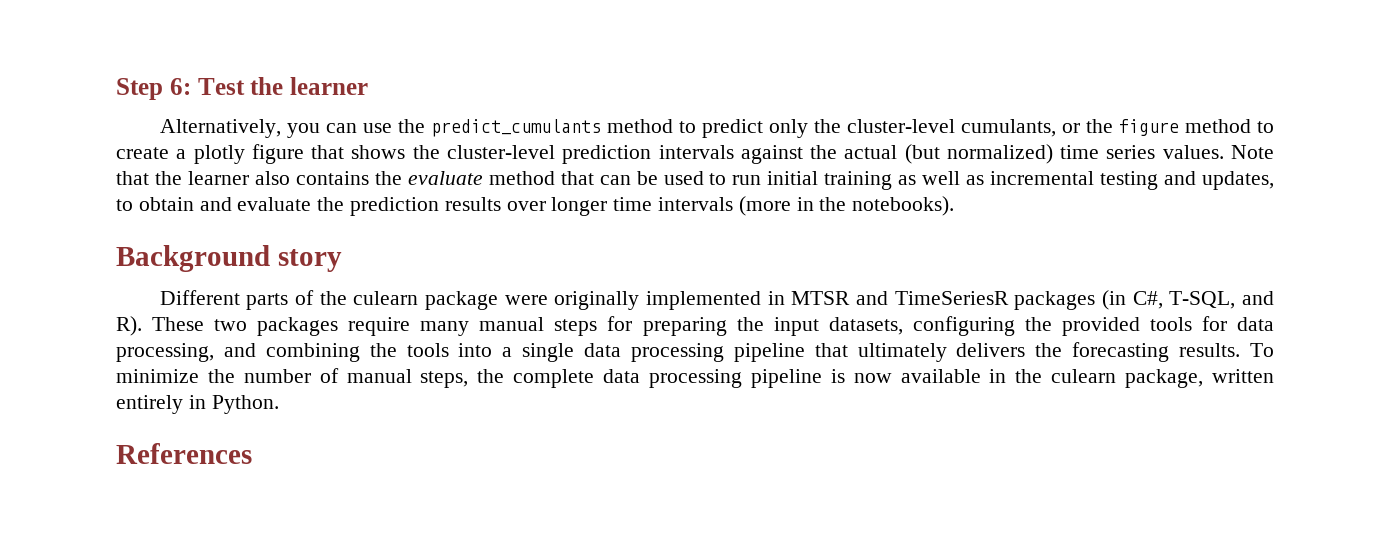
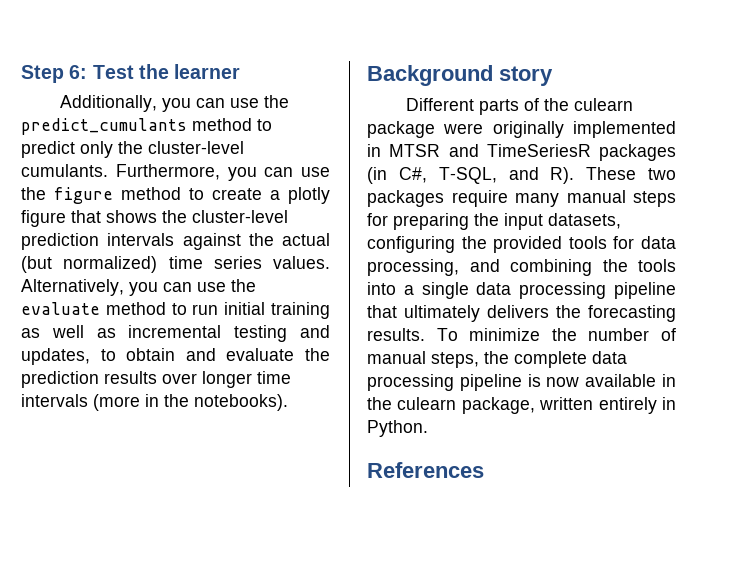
- Alternatively, you can use the predict_cumulants method to predict only the cluster-level cumulants, or the figure method to create a plotly figure that shows the cluster-level prediction intervals against the actual (but normalized) time series values.
+ Additionally, you can use the predict_cumulants method to predict only the cluster-level cumulants. Furthermore, you can use the figure method to create a plotly figure that shows the cluster-level prediction intervals against the actual (but normalized) time series values.
- Note that the learner also contains the evaluate method that can be used to run initial training as well as incremental testing and updates, to obtain and evaluate the prediction results over longer time intervals (more in the notebooks).
+ Alternatively, you can use the evaluate method to run initial training as well as incremental testing and updates, to obtain and evaluate the prediction results over longer time intervals (more in the notebooks).

